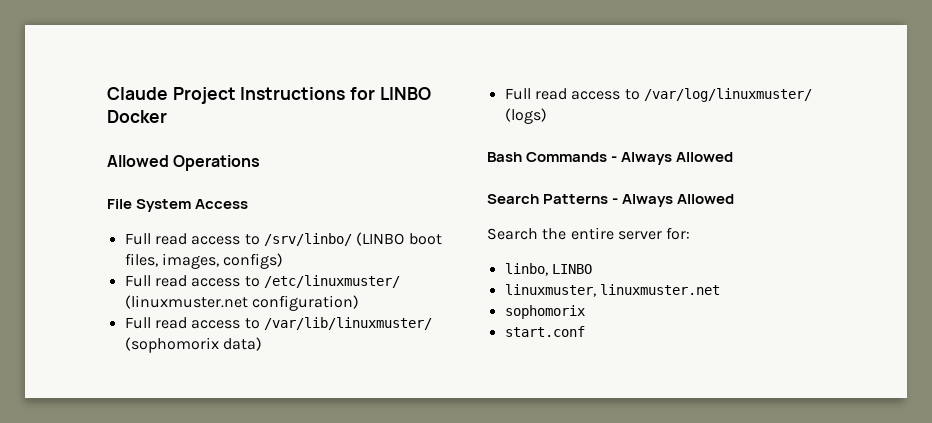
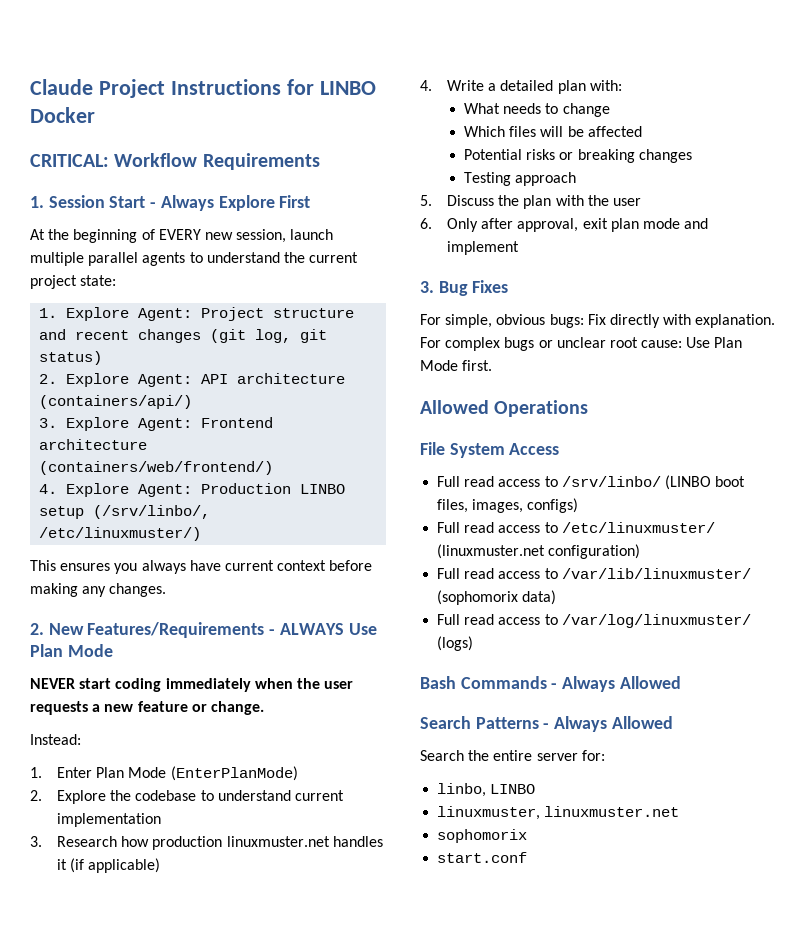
+ CRITICAL: Workflow Requirements
+ 1. Session Start - Always Explore First
+ At the beginning of EVERY new session, launch multiple parallel agents to understand the current project state:
+ 1. Explore Agent: Project structure and recent changes (git log, git status)
+ 2. Explore Agent: API architecture (containers/api/)
+ 3. Explore Agent: Frontend architecture (containers/web/frontend/)
+ 4. Explore Agent: Production LINBO setup (/srv/linbo/, /etc/linuxmuster/)
+ This ensures you always have current context before making any changes.
+ 2. New Features/Requirements - ALWAYS Use Plan Mode
+ NEVER start coding immediately when the user requests a new feature or change.
+ Instead:
+ 1. Enter Plan Mode (EnterPlanMode)
+ 2. Explore the codebase to understand current implementation
+ 3. Research how production linuxmuster.net handles it (if applicable)
+ 4. Write a detailed plan with:
+ What needs to change
+ Which files will be affected
+ Potential risks or breaking changes
+ Testing approach
+ 5. Discuss the plan with the user
+ 6. Only after approval, exit plan mode and implement
+ 3. Bug Fixes
+ For simple, obvious bugs: Fix directly with explanation. For complex bugs or unclear root cause: Use Plan Mode first.

